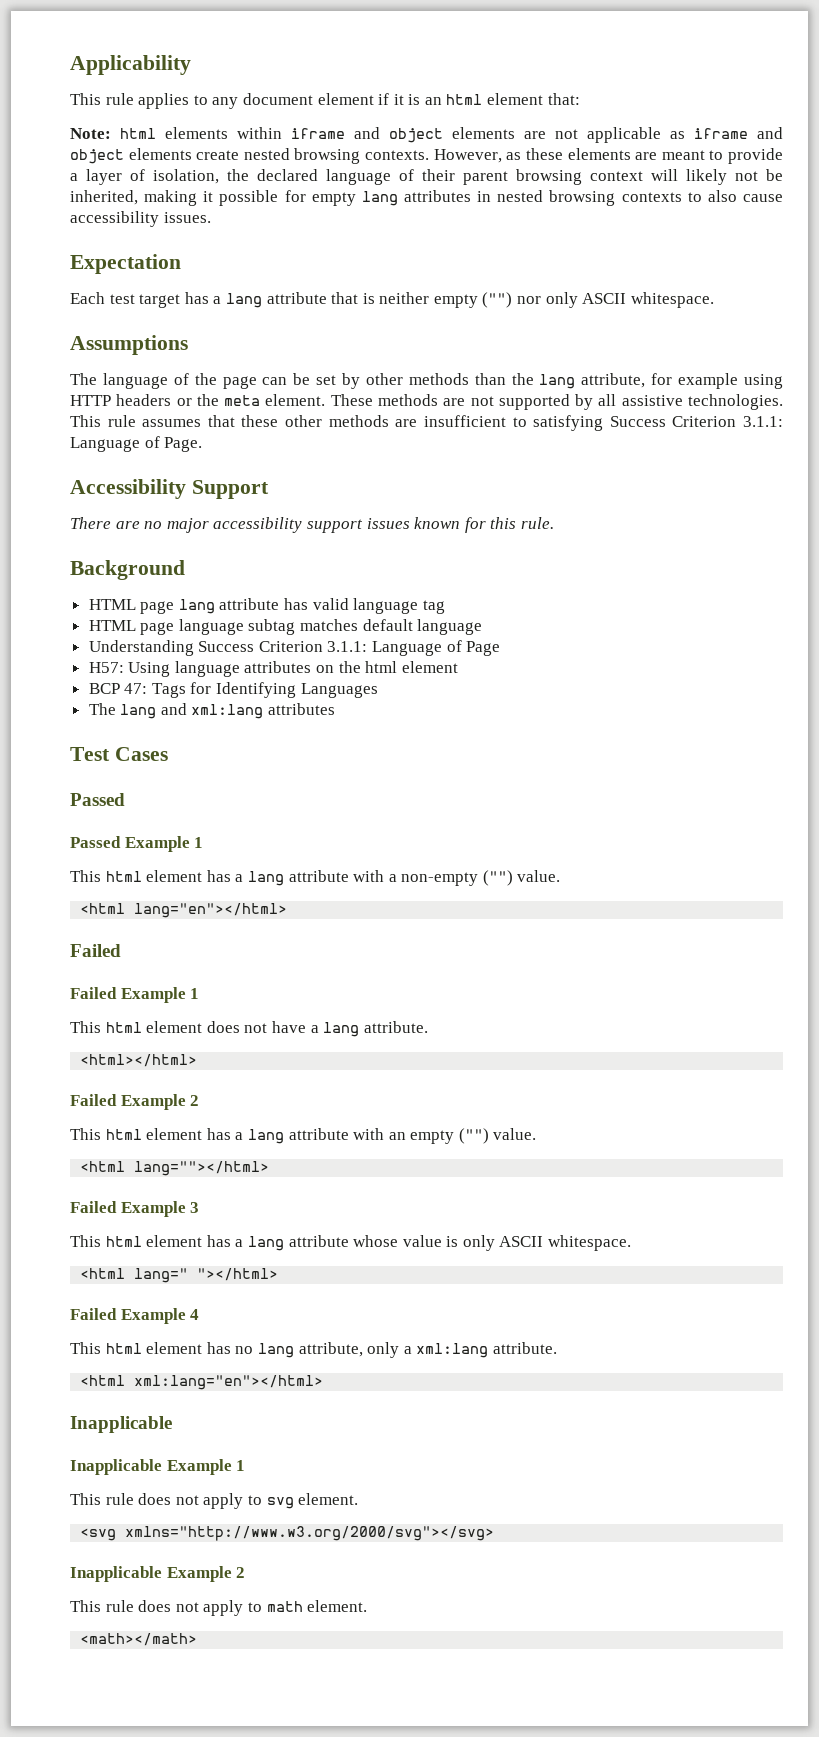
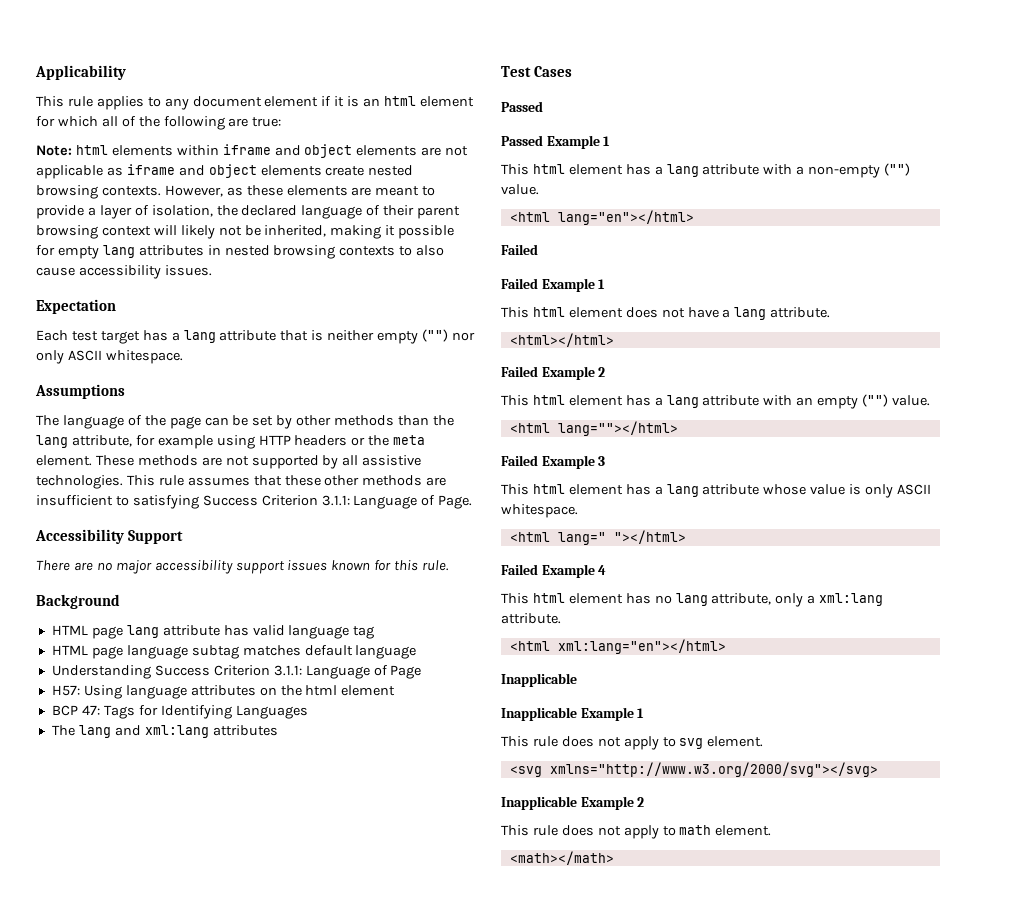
- This rule applies to any document element if it is an html element that:
+ This rule applies to any document element if it is an html element for which all of the following are true:

